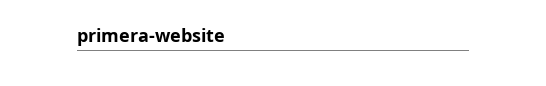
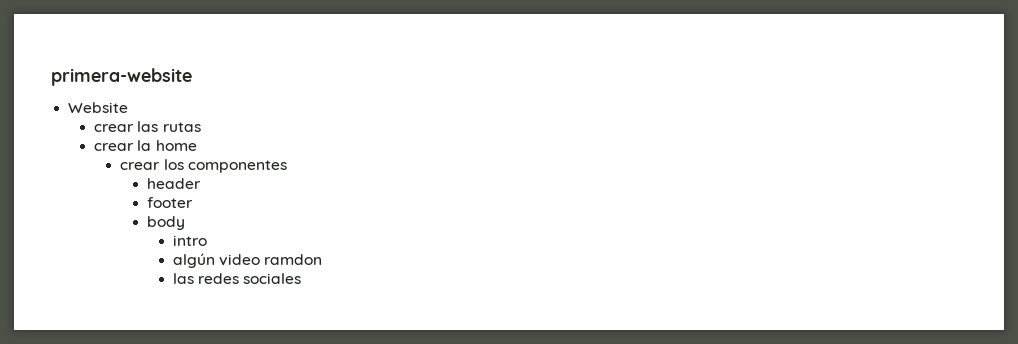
+ Website
+ crear las rutas
+ crear la home
+ crear los componentes
+ header
+ footer
+ body
+ intro
+ algún video ramdon
+ las redes sociales

